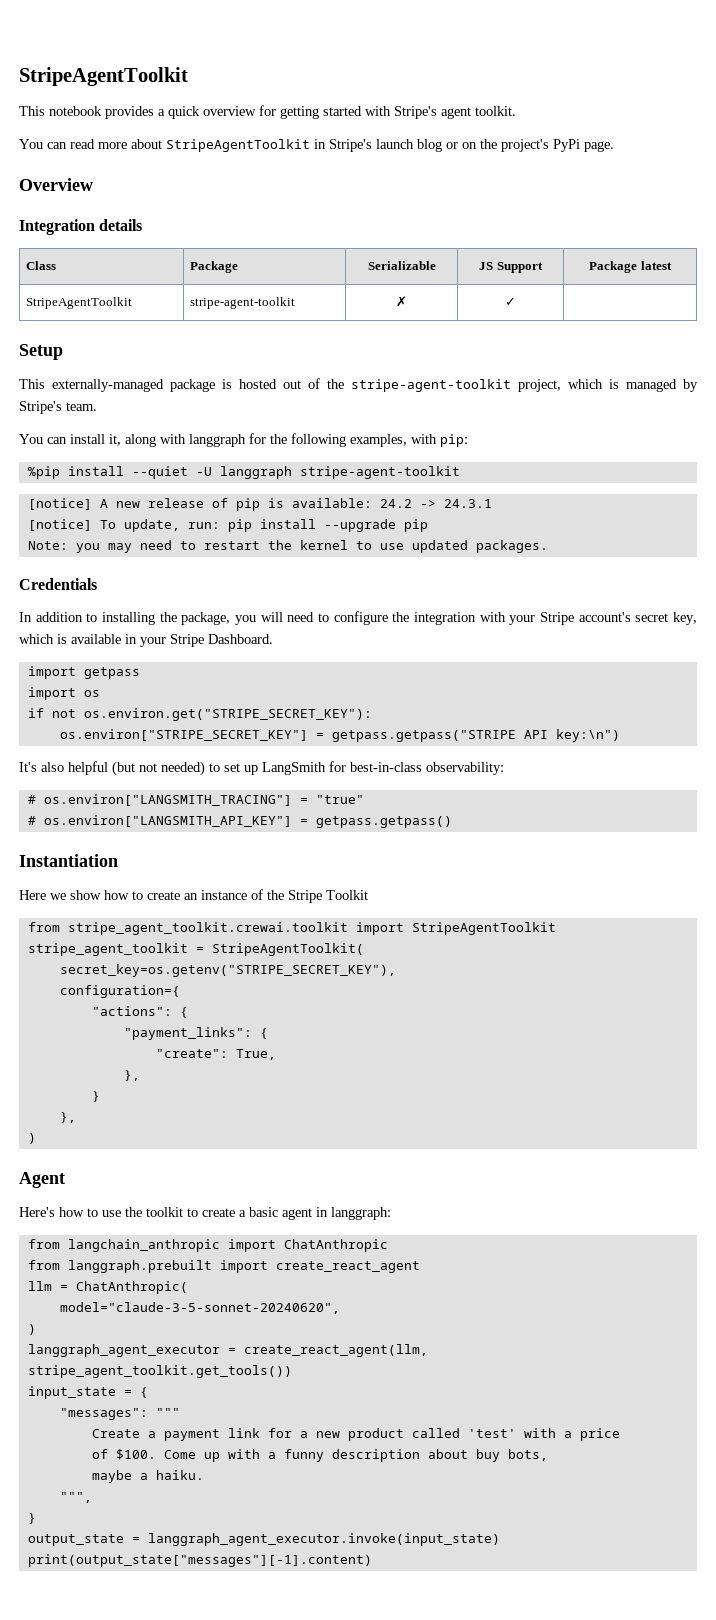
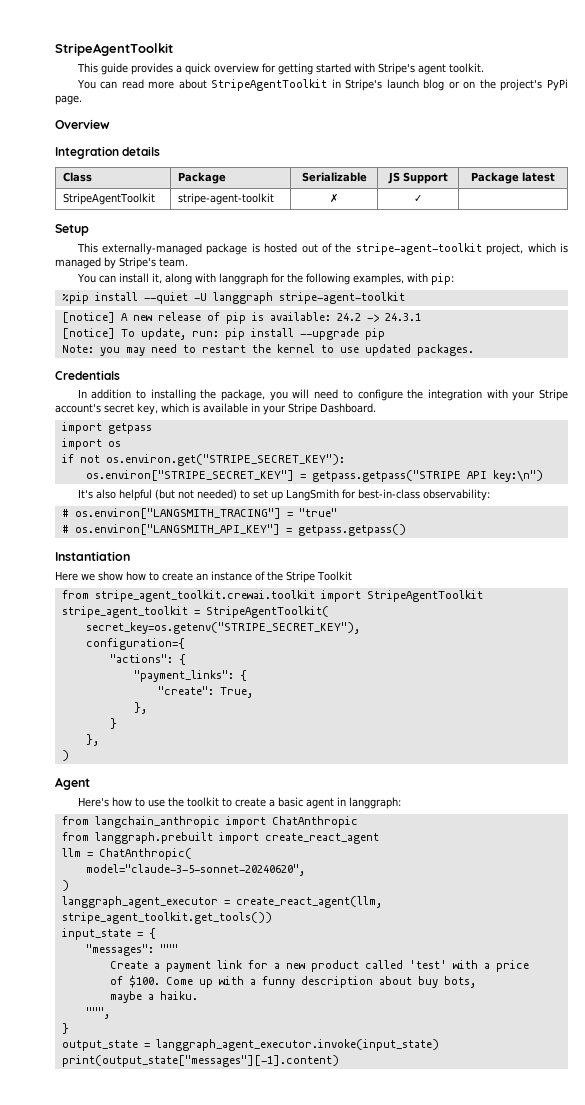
- This notebook provides a quick overview for getting started with Stripe's agent toolkit.
+ This guide provides a quick overview for getting started with Stripe's agent toolkit.

